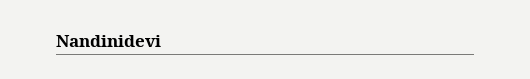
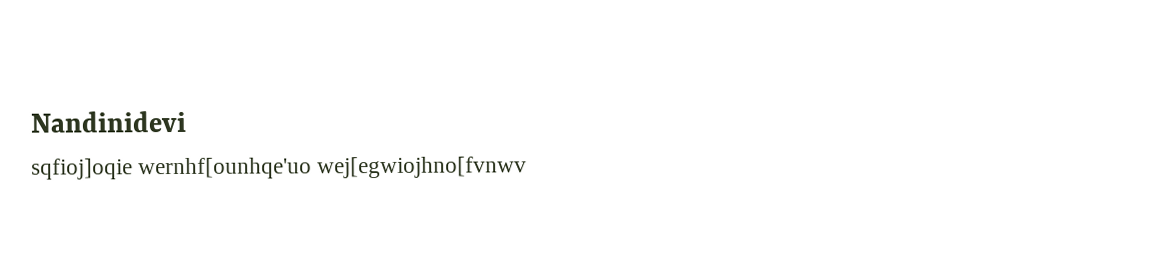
+ sqfioj]oqie wernhf[ounhqe'uo wej[egwiojhno[fvnwv

